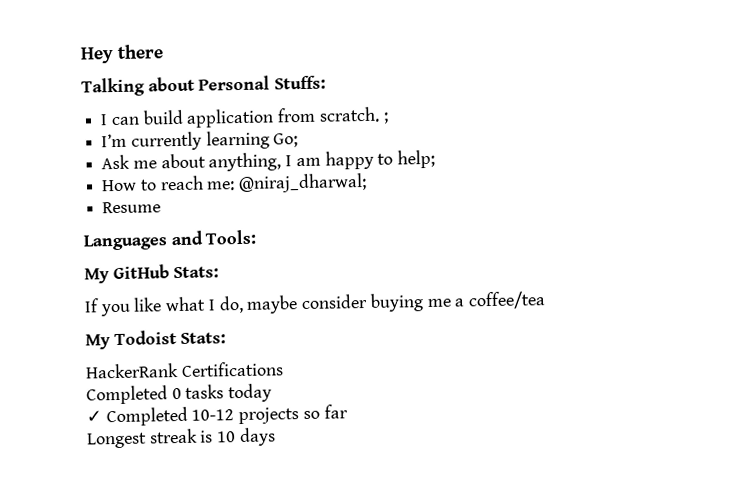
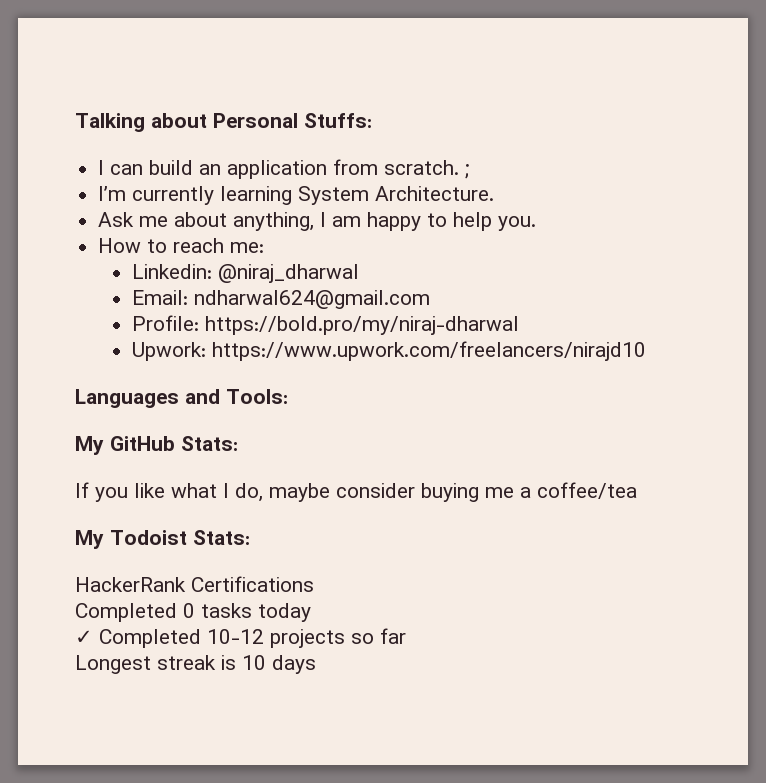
- Hey there
- I can build application from scratch. ;
+ I can build an application from scratch. ;
- I’m currently learning Go;
+ I’m currently learning System Architecture.
- Ask me about anything, I am happy to help;
+ Ask me about anything, I am happy to help you.
- How to reach me: @niraj_dharwal;
- Resume
+ How to reach me:
+ Linkedin: @niraj_dharwal
+ Email: ndharwal624@gmail.com
+ Profile: https://bold.pro/my/niraj-dharwal
+ Upwork: https://www.upwork.com/freelancers/nirajd10

